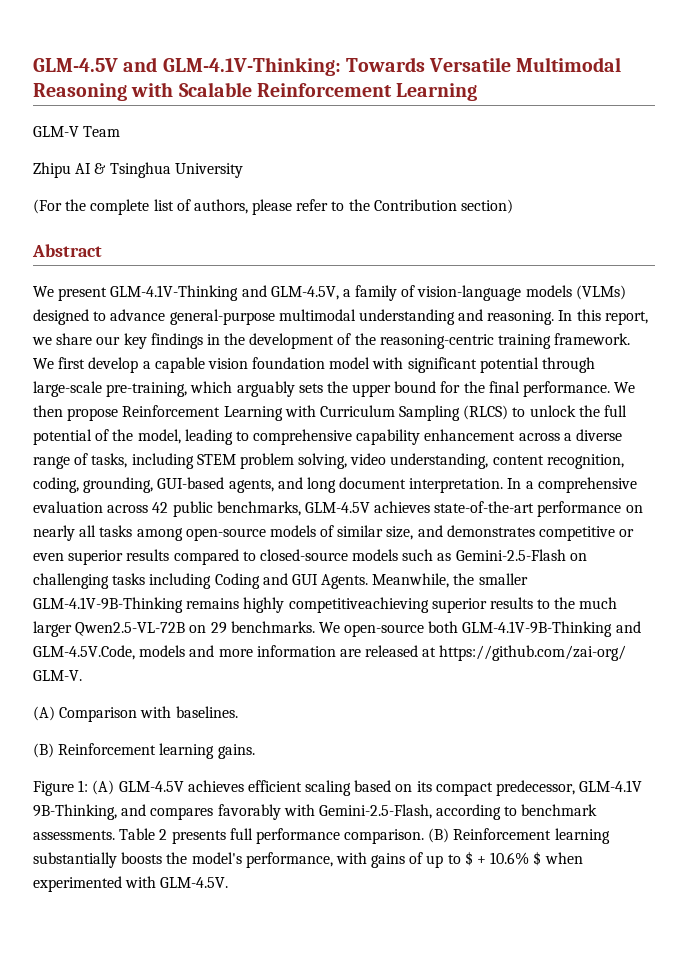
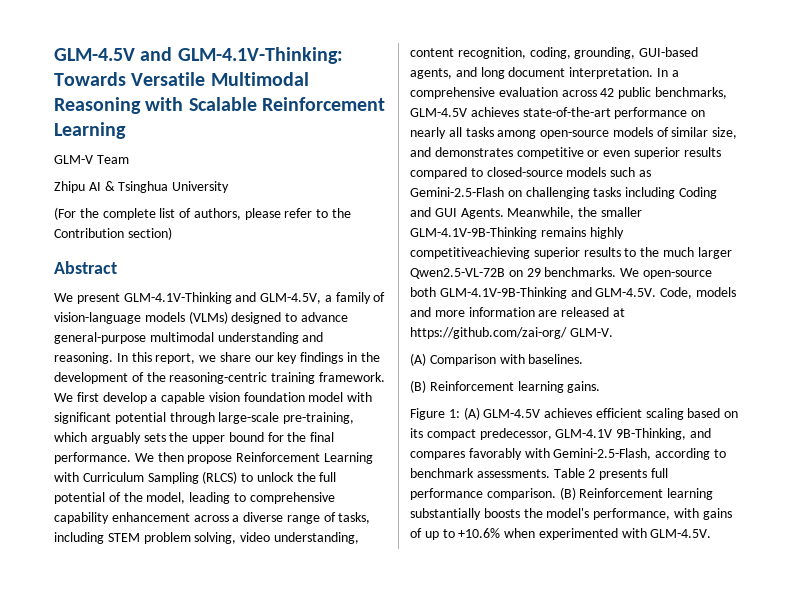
- We open-source both GLM-4.1V-9B-Thinking and GLM-4.5V.Code, models and more information are released at https://github.com/zai-org/ GLM-V.
+ We open-source both GLM-4.1V-9B-Thinking and GLM-4.5V. Code, models and more information are released at https://github.com/zai-org/ GLM-V.
- (B) Reinforcement learning substantially boosts the model's performance, with gains of up to $ + 10.6% $ when experimented with GLM-4.5V.
+ (B) Reinforcement learning substantially boosts the model's performance, with gains of up to +10.6% when experimented with GLM-4.5V.

